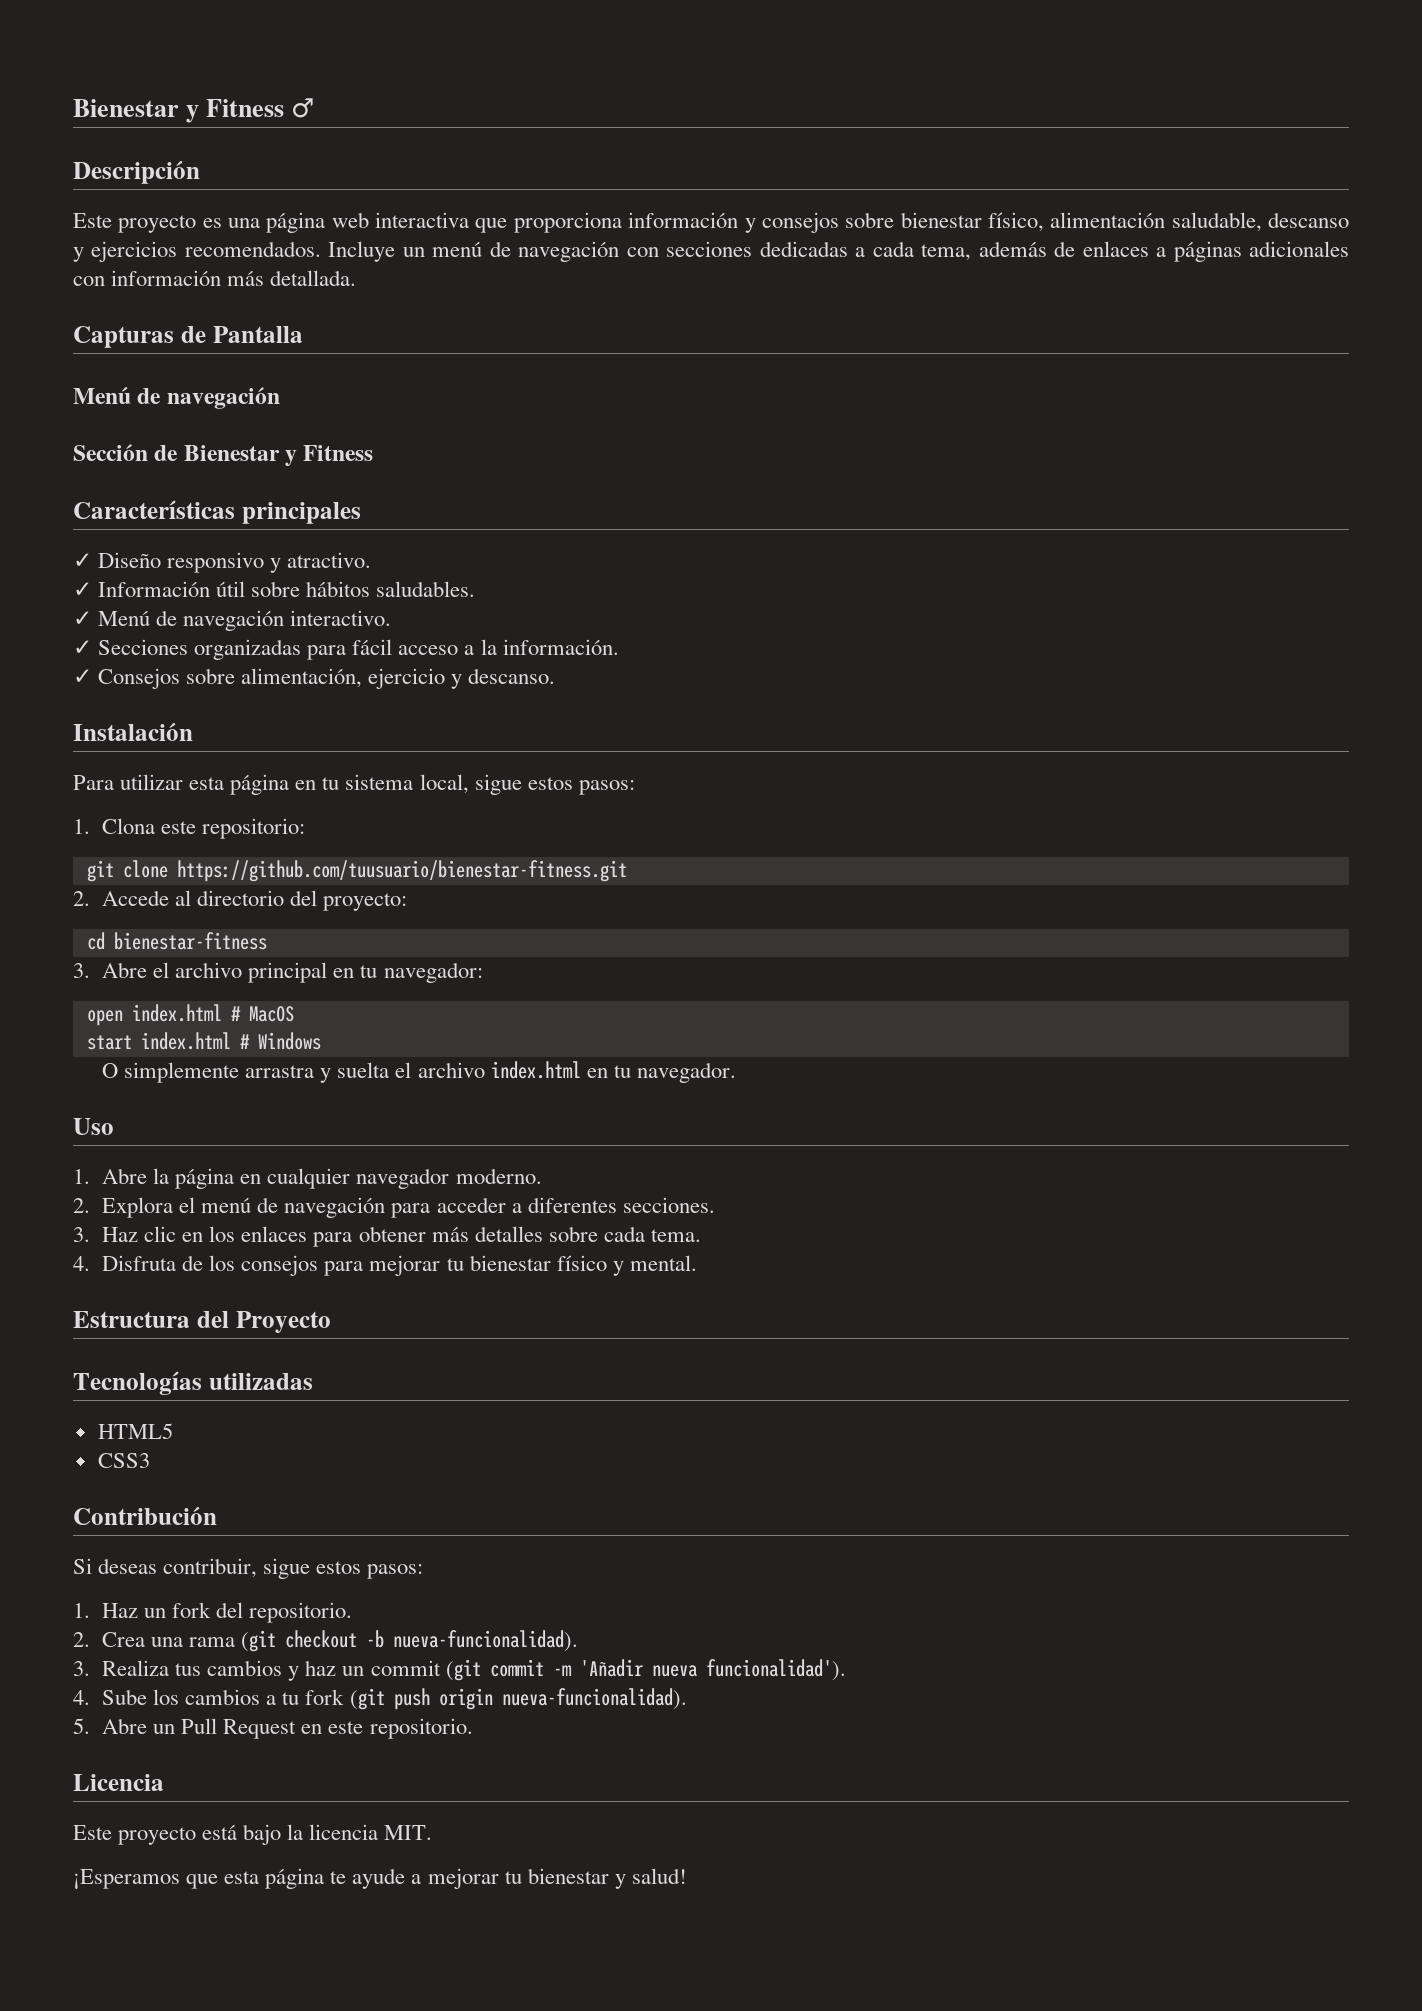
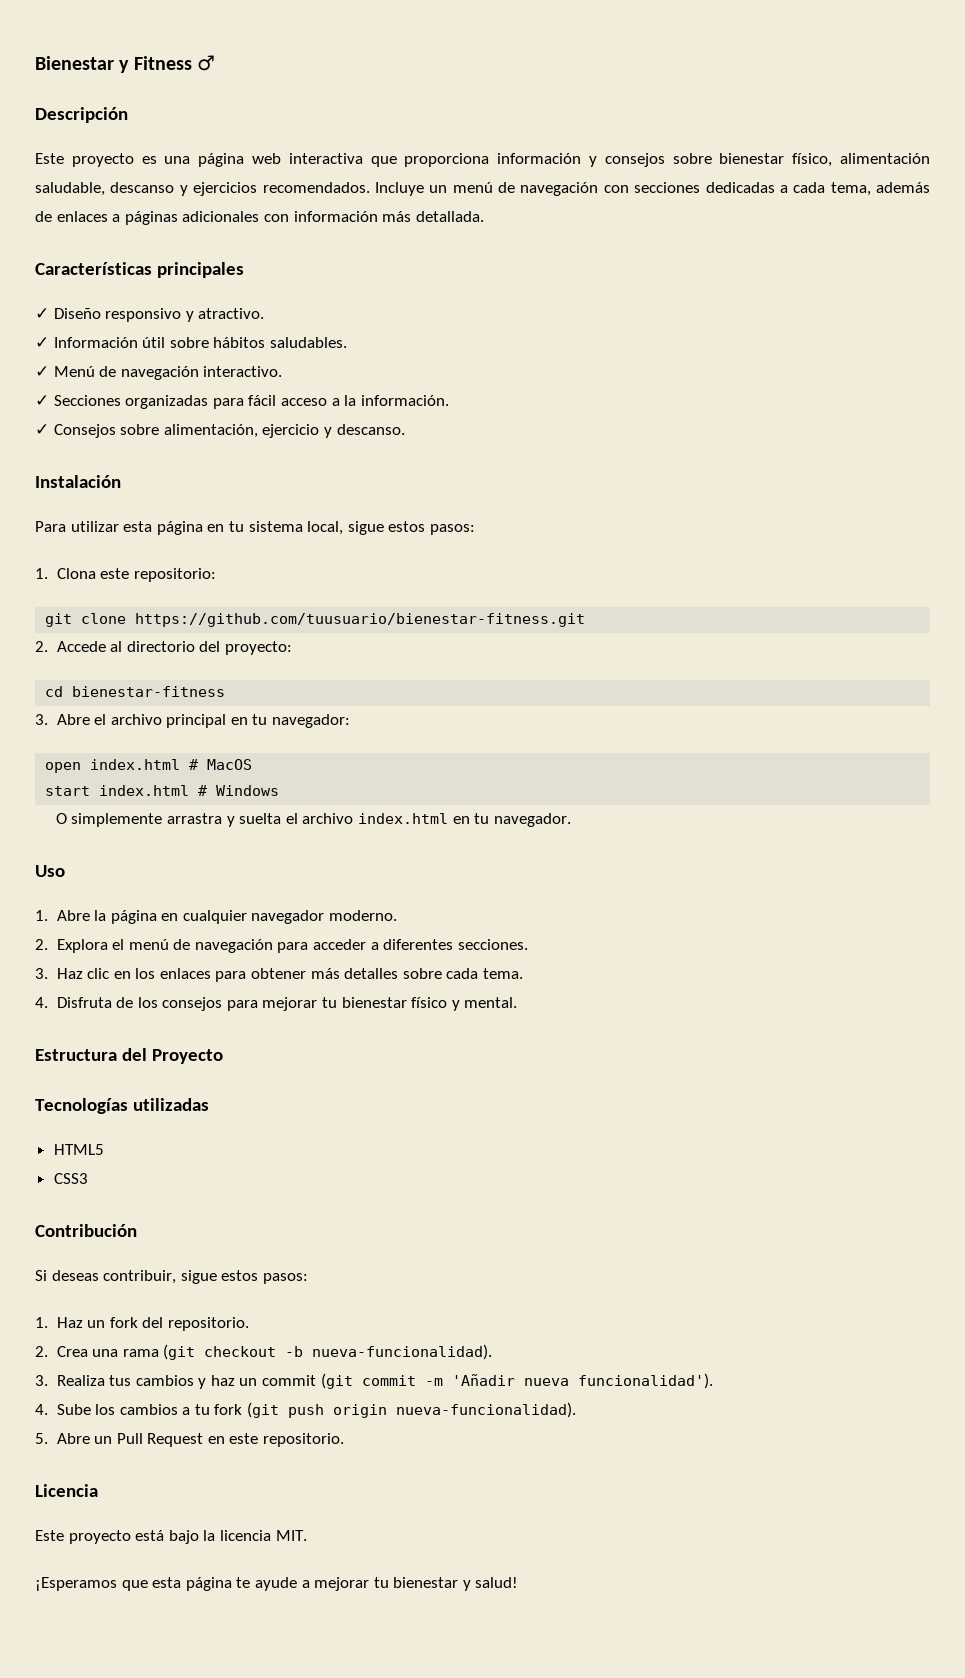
- Capturas de Pantalla
- Menú de navegación
- Sección de Bienestar y Fitness

